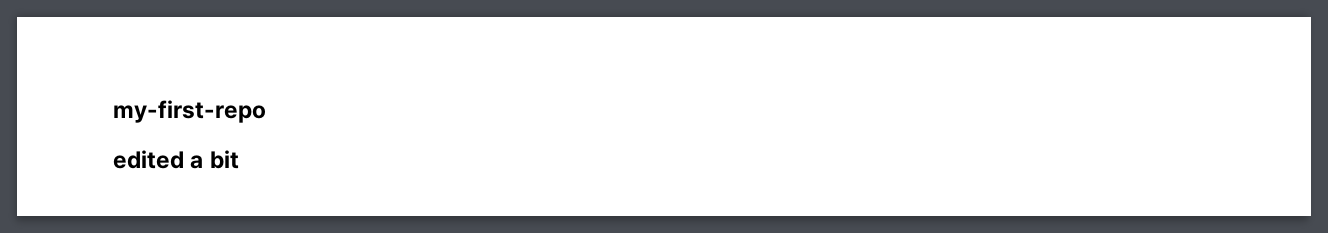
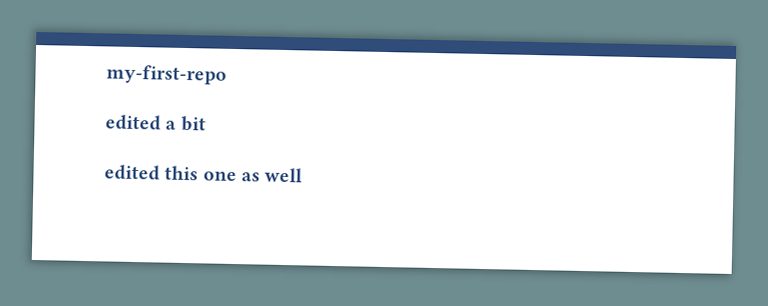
+ edited this one as well

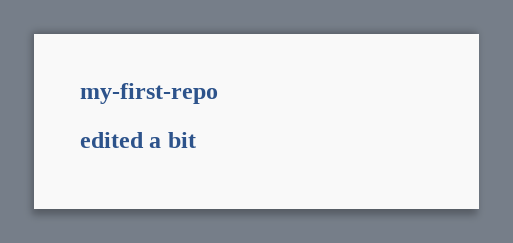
- edited this one as well

